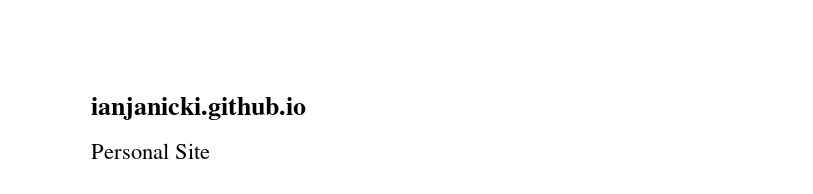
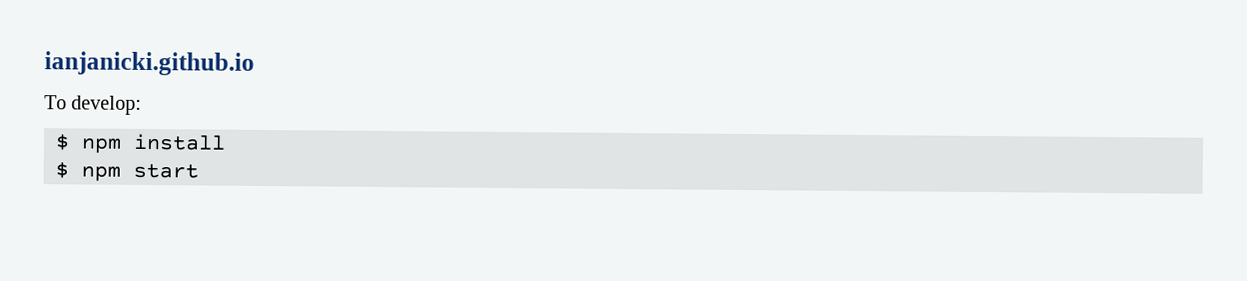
- Personal Site
+ To develop:
+ $ npm install
+ $ npm start

